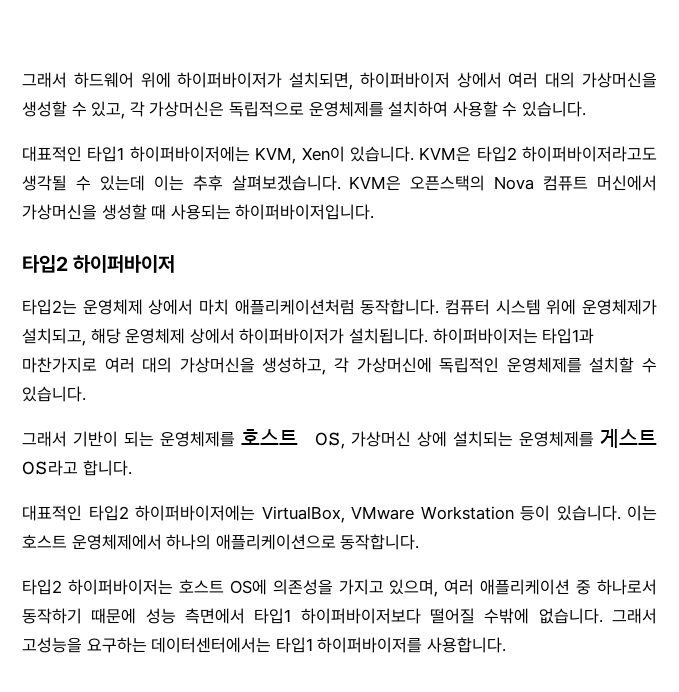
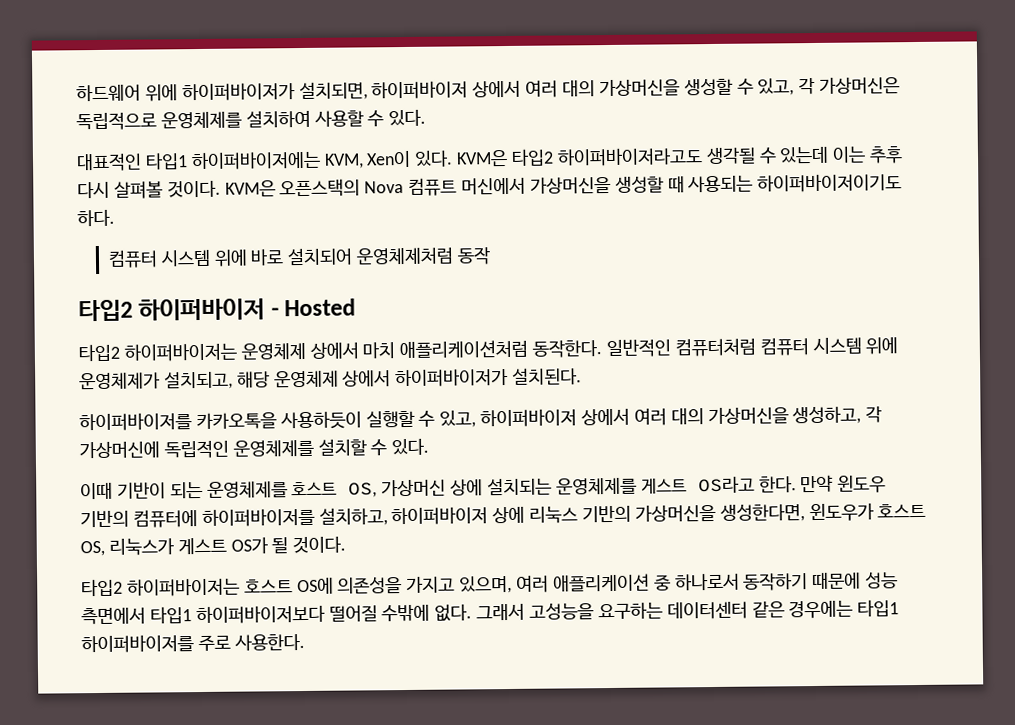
- 그래서 하드웨어 위에 하이퍼바이저가 설치되면, 하이퍼바이저 상에서 여러 대의 가상머신을 생성할 수 있고, 각 가상머신은 독립적으로 운영체제를 설치하여 사용할 수 있습니다.
+ 하드웨어 위에 하이퍼바이저가 설치되면, 하이퍼바이저 상에서 여러 대의 가상머신을 생성할 수 있고, 각 가상머신은 독립적으로 운영체제를 설치하여 사용할 수 있다.
- 대표적인 타입1 하이퍼바이저에는 KVM, Xen이 있습니다.
+ 대표적인 타입1 하이퍼바이저에는 KVM, Xen이 있다.
- KVM은 타입2 하이퍼바이저라고도 생각될 수 있는데 이는 추후 살펴보겠습니다.
+ KVM은 타입2 하이퍼바이저라고도 생각될 수 있는데 이는 추후 다시 살펴볼 것이다.
- KVM은 오픈스택의 Nova 컴퓨트 머신에서 가상머신을 생성할 때 사용되는 하이퍼바이저입니다.
- 타입2 하이퍼바이저
- 타입2는 운영체제 상에서 마치 애플리케이션처럼 동작합니다. 컴퓨터 시스템 위에 운영체제가 설치되고, 해당 운영체제 상에서 하이퍼바이저가 설치됩니다. 하이퍼바이저는 타입1과 마찬가지로 여러 대의 가상머신을 생성하고, 각 가상머신에 독립적인 운영체제를 설치할 수 있습니다.
- 그래서 기반이 되는 운영체제를 호스트 OS, 가상머신 상에 설치되는 운영체제를 게스트 OS라고 합니다.
- 대표적인 타입2 하이퍼바이저에는 VirtualBox, VMware Workstation 등이 있습니다. 이는 호스트 운영체제에서 하나의 애플리케이션으로 동작합니다.
+ KVM은 오픈스택의 Nova 컴퓨트 머신에서 가상머신을 생성할 때 사용되는 하이퍼바이저이기도 하다.
+ 컴퓨터 시스템 위에 바로 설치되어 운영체제처럼 동작
+ 타입2 하이퍼바이저 - Hosted
+ 타입2 하이퍼바이저는 운영체제 상에서 마치 애플리케이션처럼 동작한다. 일반적인 컴퓨터처럼 컴퓨터 시스템 위에 운영체제가 설치되고, 해당 운영체제 상에서 하이퍼바이저가 설치된다.
+ 하이퍼바이저를 카카오톡을 사용하듯이 실행할 수 있고, 하이퍼바이저 상에서 여러 대의 가상머신을 생성하고, 각 가상머신에 독립적인 운영체제를 설치할 수 있다.
+ 이때 기반이 되는 운영체제를 호스트 OS, 가상머신 상에 설치되는 운영체제를 게스트 OS라고 한다. 만약 윈도우 기반의 컴퓨터에 하이퍼바이저를 설치하고, 하이퍼바이저 상에 리눅스 기반의 가상머신을 생성한다면, 윈도우가 호스트 OS, 리눅스가 게스트 OS가 될 것이다.
- 타입2 하이퍼바이저는 호스트 OS에 의존성을 가지고 있으며, 여러 애플리케이션 중 하나로서 동작하기 때문에 성능 측면에서 타입1 하이퍼바이저보다 떨어질 수밖에 없습니다.
+ 타입2 하이퍼바이저는 호스트 OS에 의존성을 가지고 있으며, 여러 애플리케이션 중 하나로서 동작하기 때문에 성능 측면에서 타입1 하이퍼바이저보다 떨어질 수밖에 없다.
- 그래서 고성능을 요구하는 데이터센터에서는 타입1 하이퍼바이저를 사용합니다.
+ 그래서 고성능을 요구하는 데이터센터 같은 경우에는 타입1 하이퍼바이저를 주로 사용한다.

